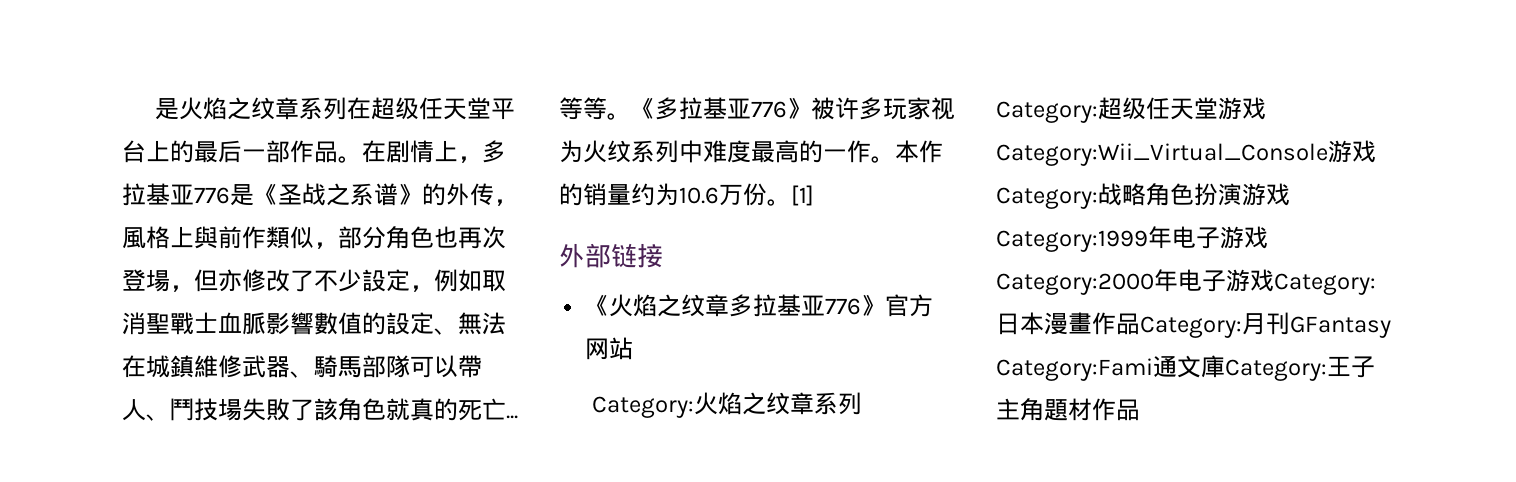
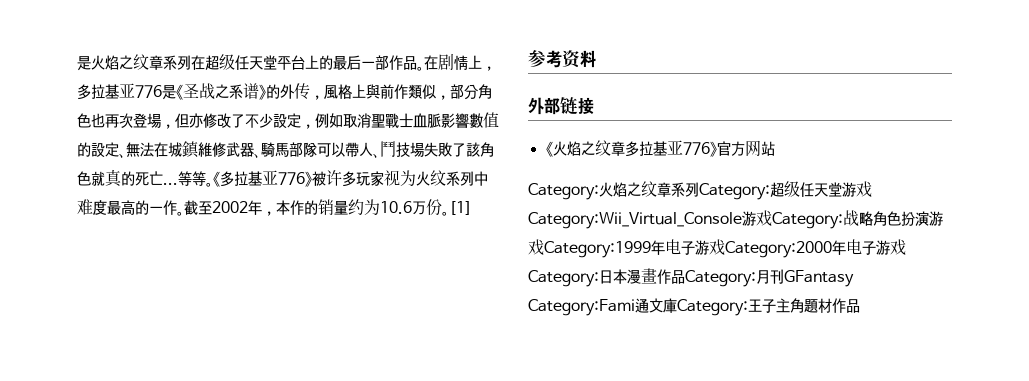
- 本作的销量约为10.6万份。
+ 截至2002年，本作的销量约为10.6万份。
+ 参考资料

